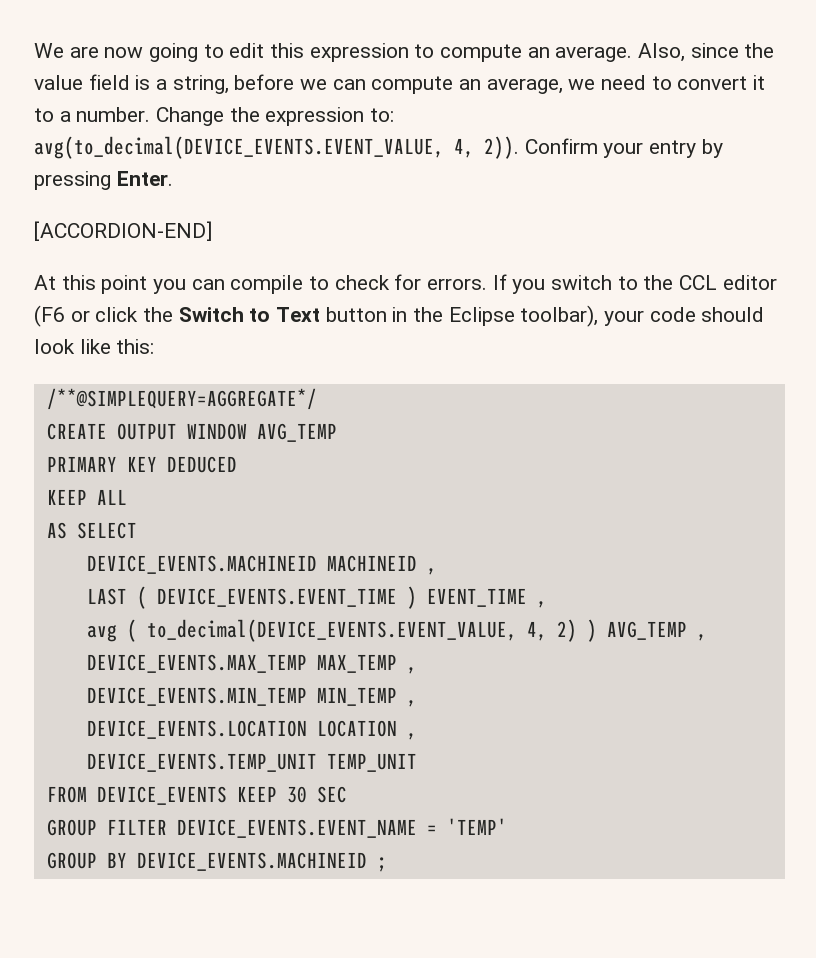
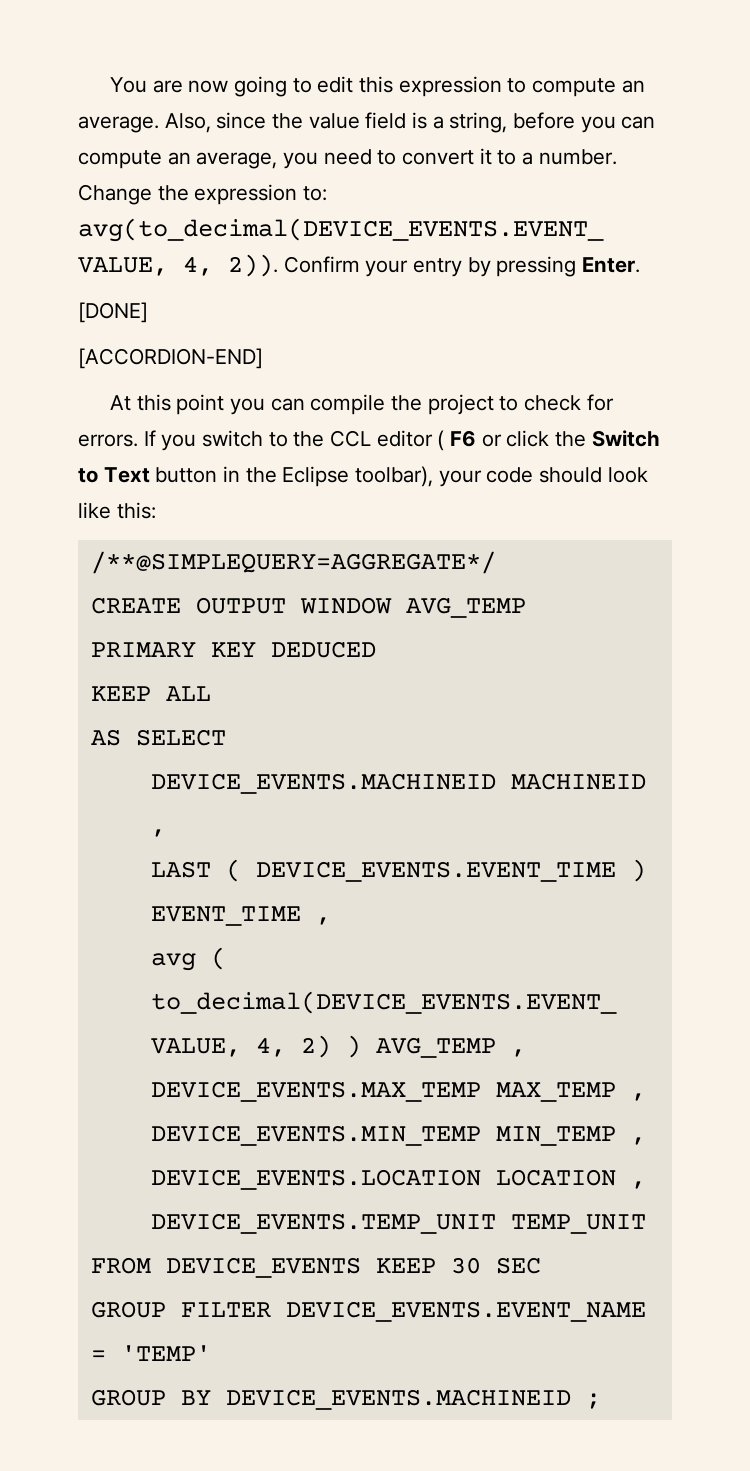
- We are now going to edit this expression to compute an average.
+ You are now going to edit this expression to compute an average.
- Also, since the value field is a string, before we can compute an average, we need to convert it to a number.
+ Also, since the value field is a string, before you can compute an average, you need to convert it to a number.
+ [DONE]
- At this point you can compile to check for errors.
+ At this point you can compile the project to check for errors.
- If you switch to the CCL editor (F6 or click the Switch to Text button in the Eclipse toolbar), your code should look like this:
+ If you switch to the CCL editor ( F6 or click the Switch to Text button in the Eclipse toolbar), your code should look like this:

